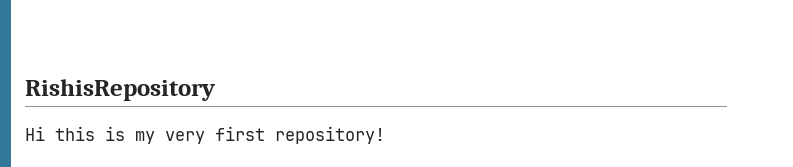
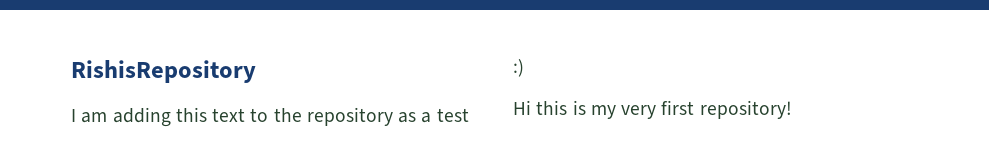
+ I am adding this text to the repository as a test :)

